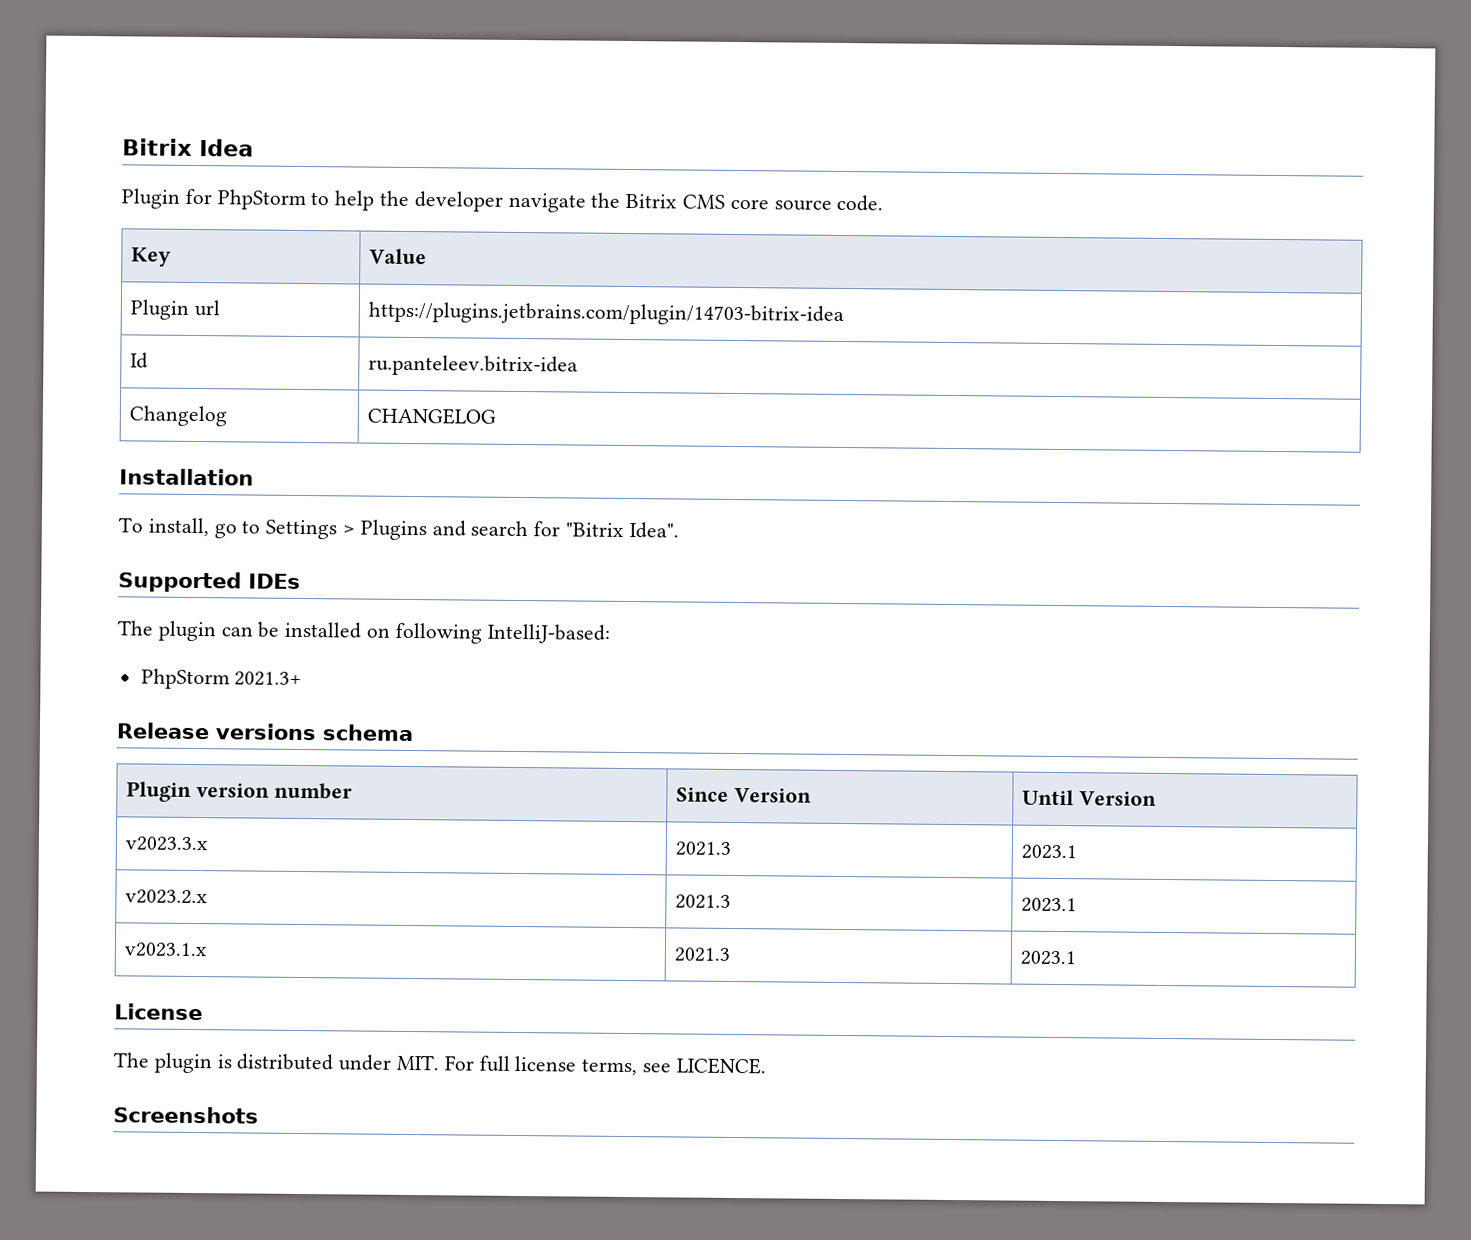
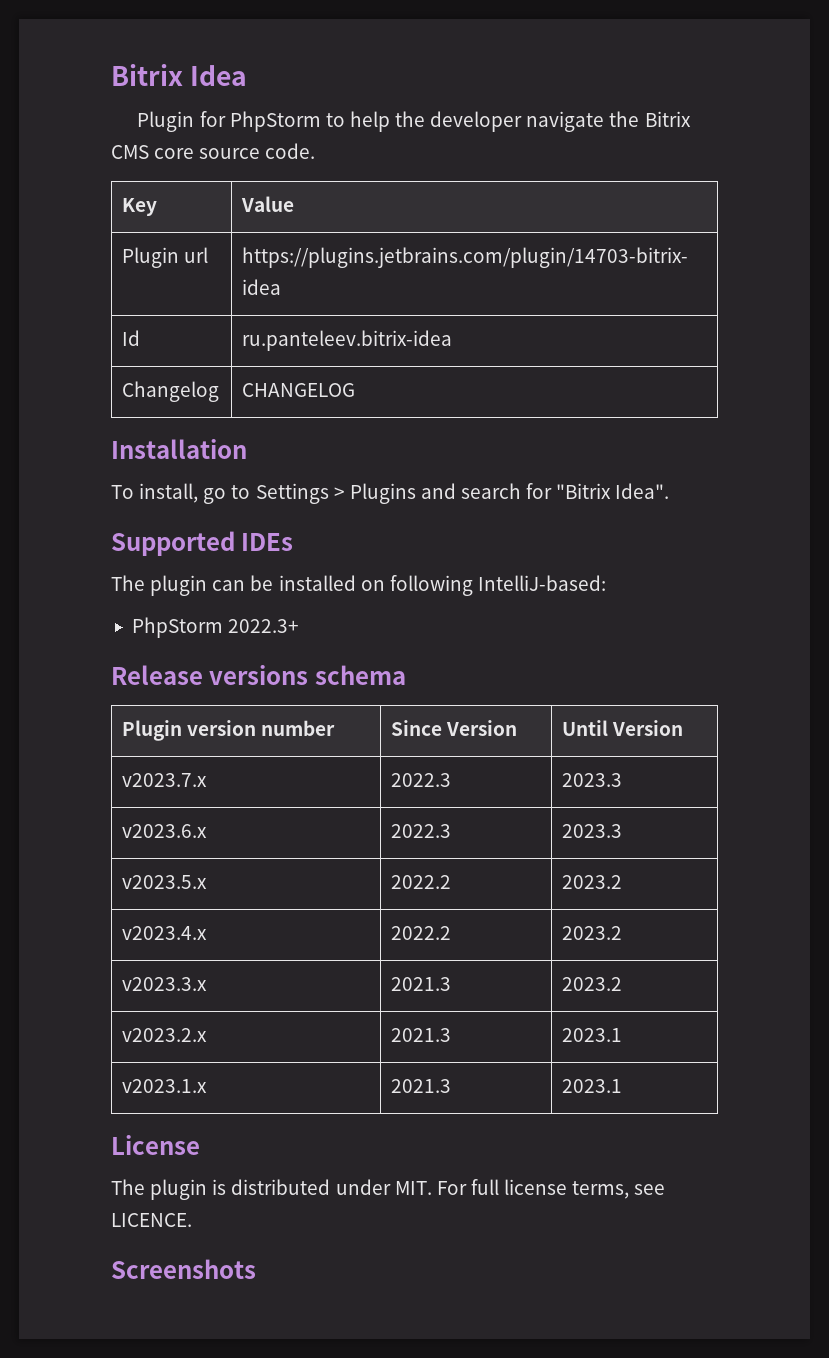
- PhpStorm 2021.3+
+ PhpStorm 2022.3+
+ v2023.7.x | 2022.3 | 2023.3
+ v2023.6.x | 2022.3 | 2023.3
+ v2023.5.x | 2022.2 | 2023.2
+ v2023.4.x | 2022.2 | 2023.2
- v2023.3.x | 2021.3 | 2023.1
+ v2023.3.x | 2021.3 | 2023.2

